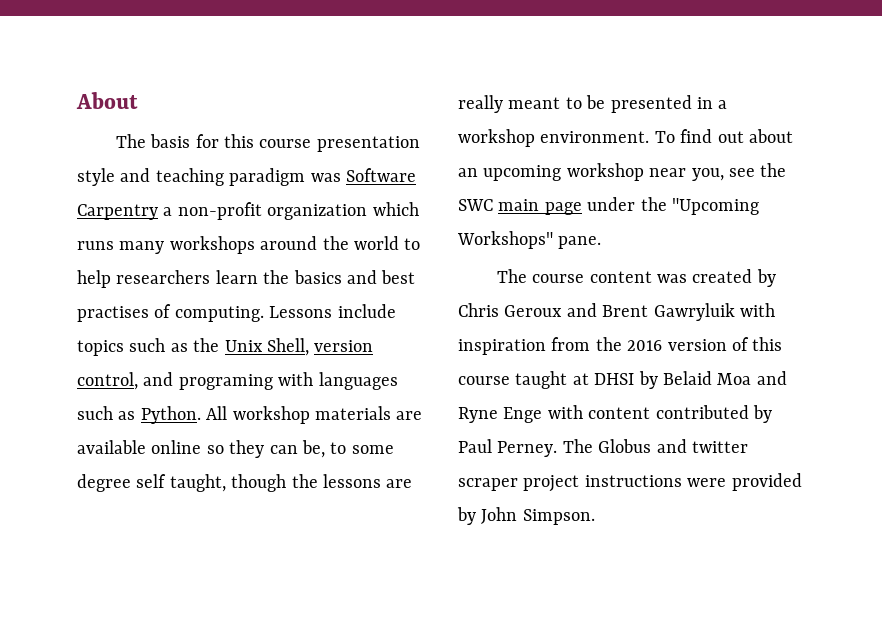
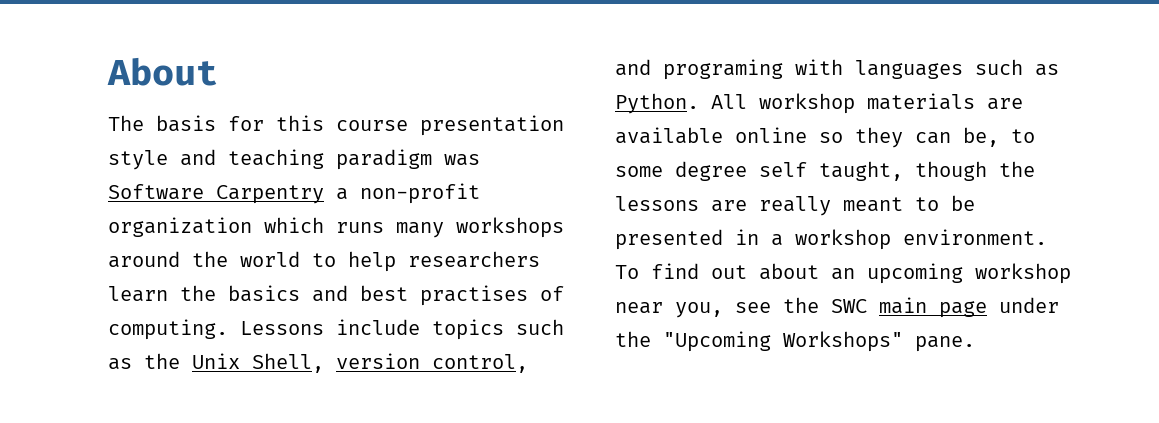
- The course content was created by Chris Geroux and Brent Gawryluik with inspiration from the 2016 version of this course taught at DHSI by Belaid Moa and Ryne Enge with content contributed by Paul Perney. The Globus and twitter scraper project instructions were provided by John Simpson.

